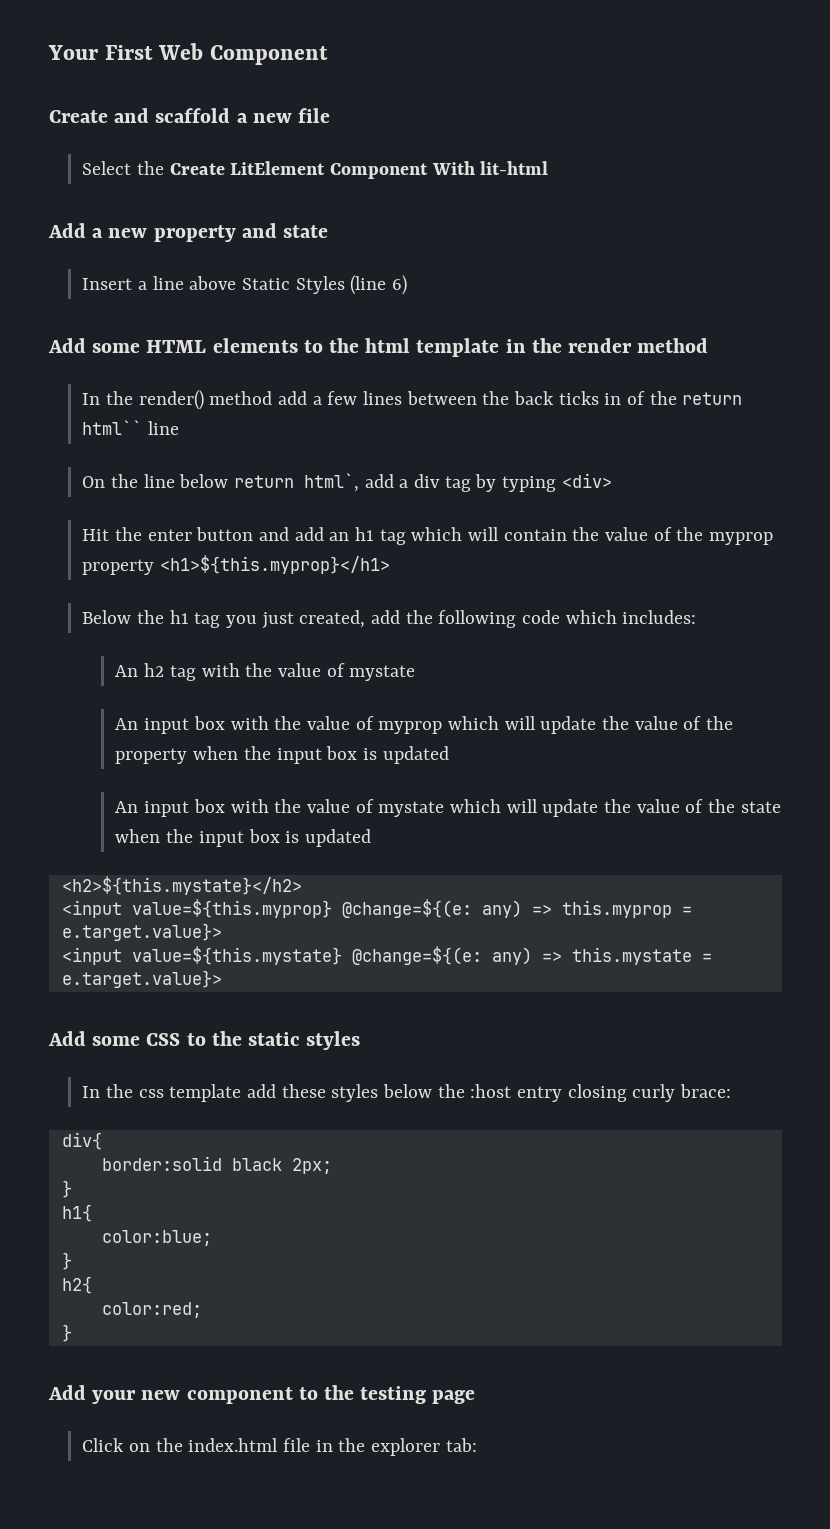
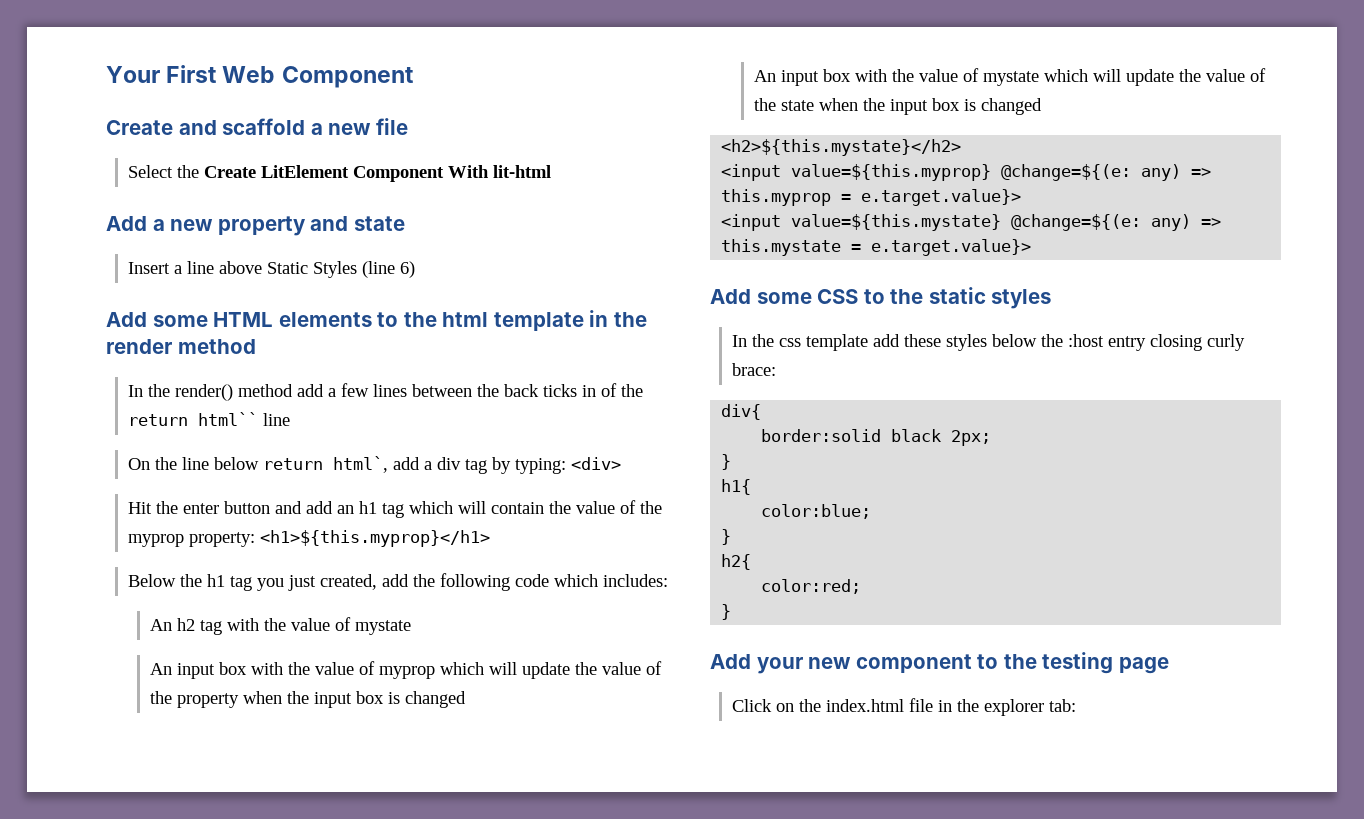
- On the line below return html`, add a div tag by typing <div>
+ On the line below return html`, add a div tag by typing: <div>
- Hit the enter button and add an h1 tag which will contain the value of the myprop property <h1>${this.myprop}</h1>
+ Hit the enter button and add an h1 tag which will contain the value of the myprop property: <h1>${this.myprop}</h1>
- An input box with the value of myprop which will update the value of the property when the input box is updated
+ An input box with the value of myprop which will update the value of the property when the input box is changed
- An input box with the value of mystate which will update the value of the state when the input box is updated
+ An input box with the value of mystate which will update the value of the state when the input box is changed

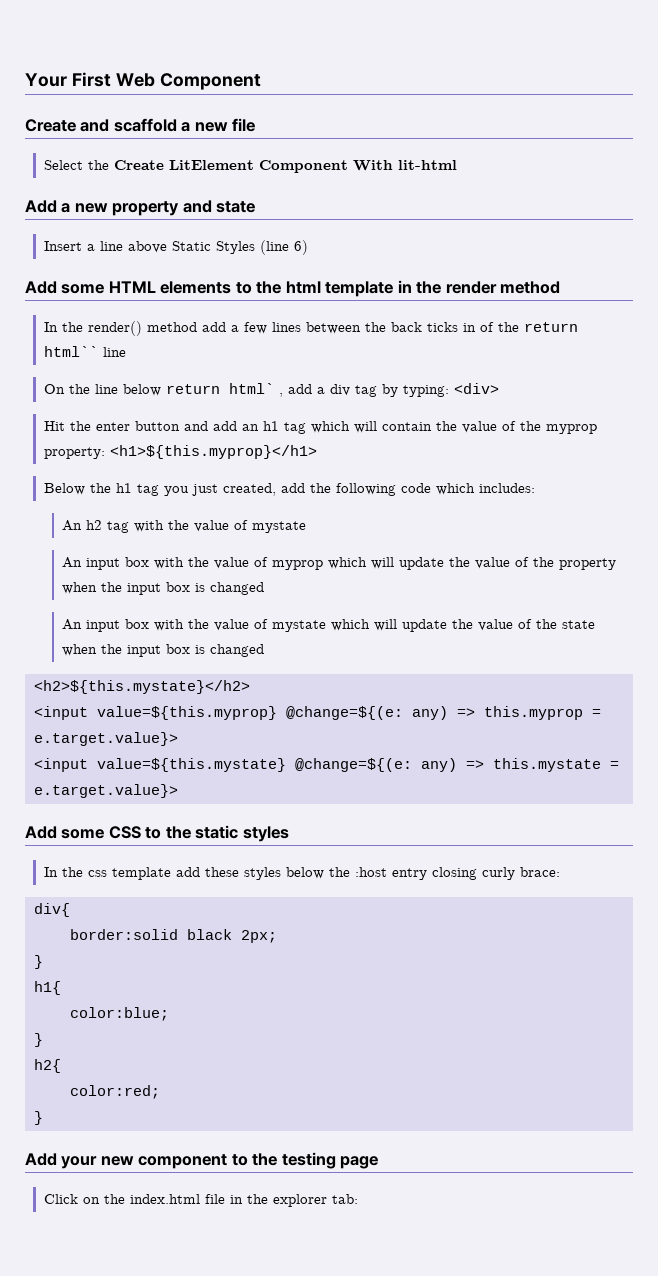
- On the line below return html`, add a div tag by typing: <div>
+ On the line below return html` , add a div tag by typing: <div>

